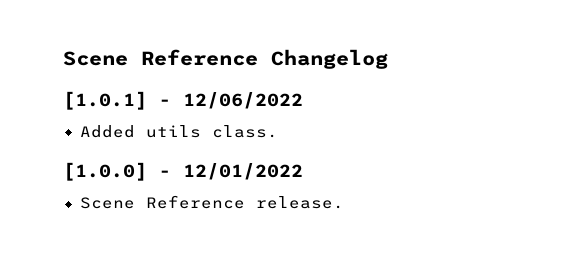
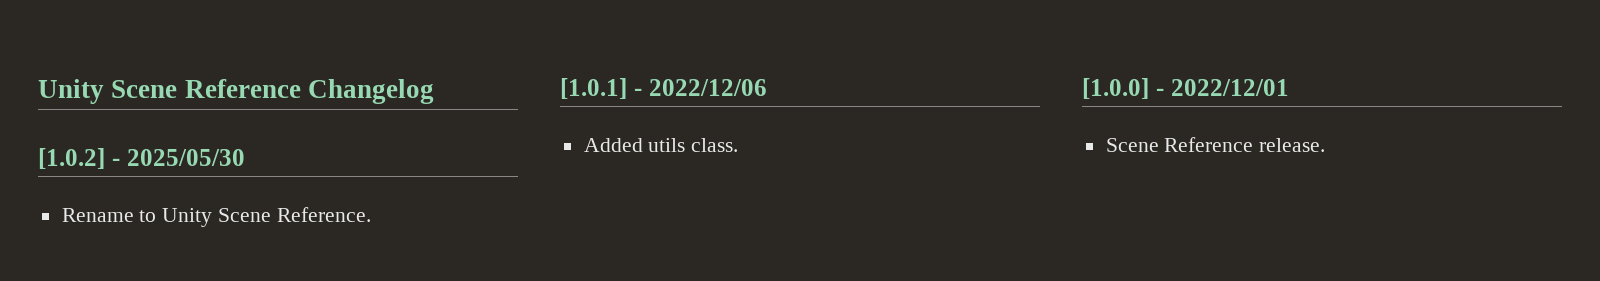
- Scene Reference Changelog
+ Unity Scene Reference Changelog
+ [1.0.2] - 2025/05/30
+ Rename to Unity Scene Reference.
- [1.0.1] - 12/06/2022
+ [1.0.1] - 2022/12/06
- [1.0.0] - 12/01/2022
+ [1.0.0] - 2022/12/01

